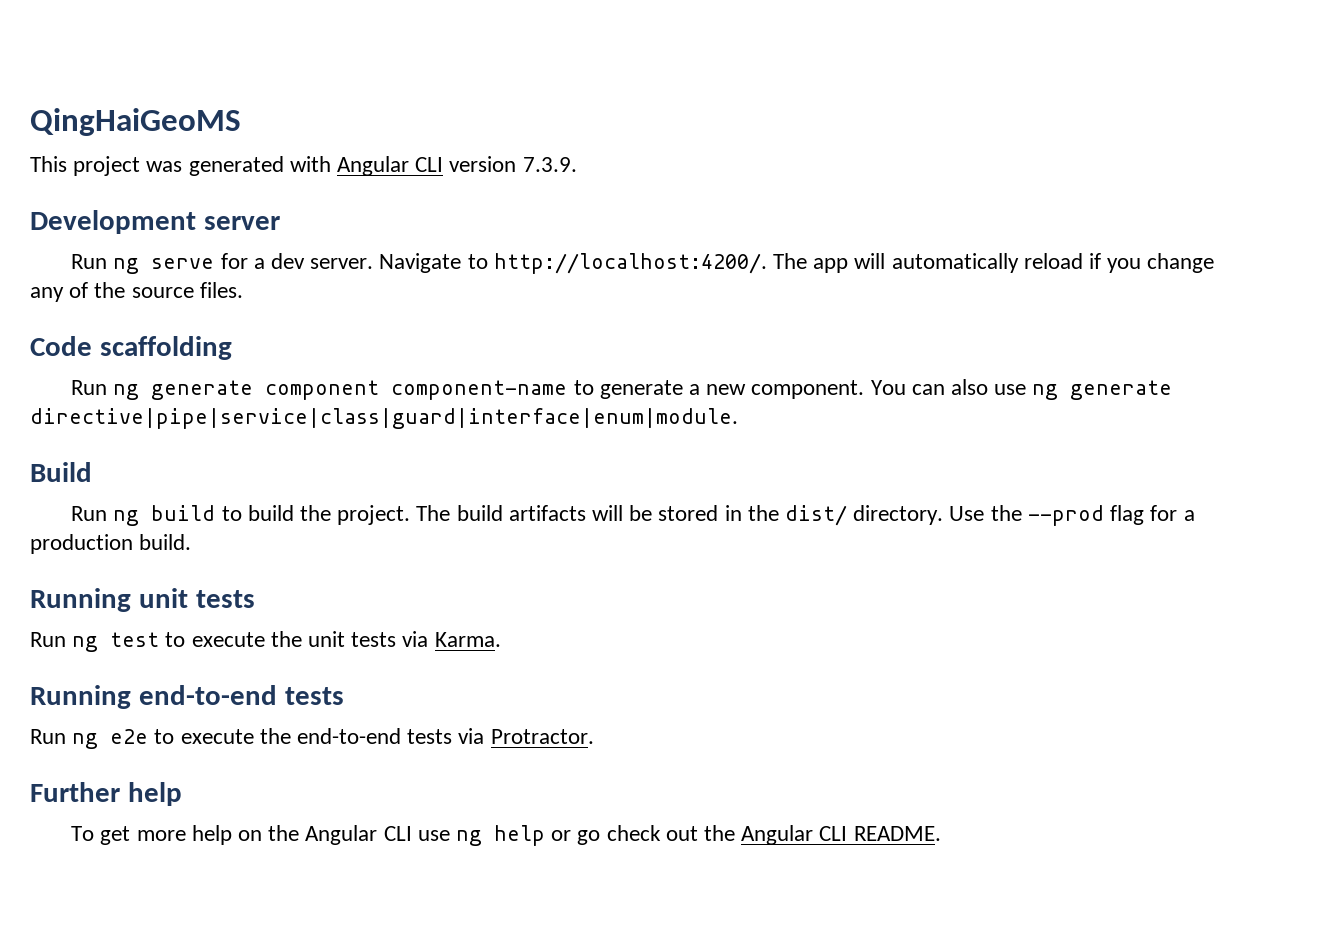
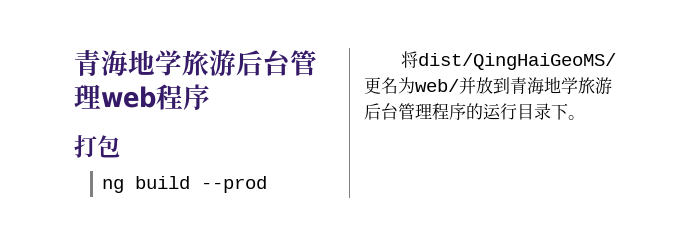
- QingHaiGeoMS
- This project was generated with Angular CLI version 7.3.9.
- Development server
- Run ng serve for a dev server. Navigate to http://localhost:4200/. The app will automatically reload if you change any of the source files.
- Code scaffolding
- Run ng generate component component-name to generate a new component. You can also use ng generate directive|pipe|service|class|guard|interface|enum|module.
- Build
- Run ng build to build the project. The build artifacts will be stored in the dist/ directory. Use the --prod flag for a production build.
- Running unit tests
- Run ng test to execute the unit tests via Karma.
- Running end-to-end tests
- Run ng e2e to execute the end-to-end tests via Protractor.
- Further help
- To get more help on the Angular CLI use ng help or go check out the Angular CLI README.
+ 青海地学旅游后台管理web程序
+ 打包
+ ng build --prod
+ 将dist/QingHaiGeoMS/更名为web/并放到青海地学旅游后台管理程序的运行目录下。

